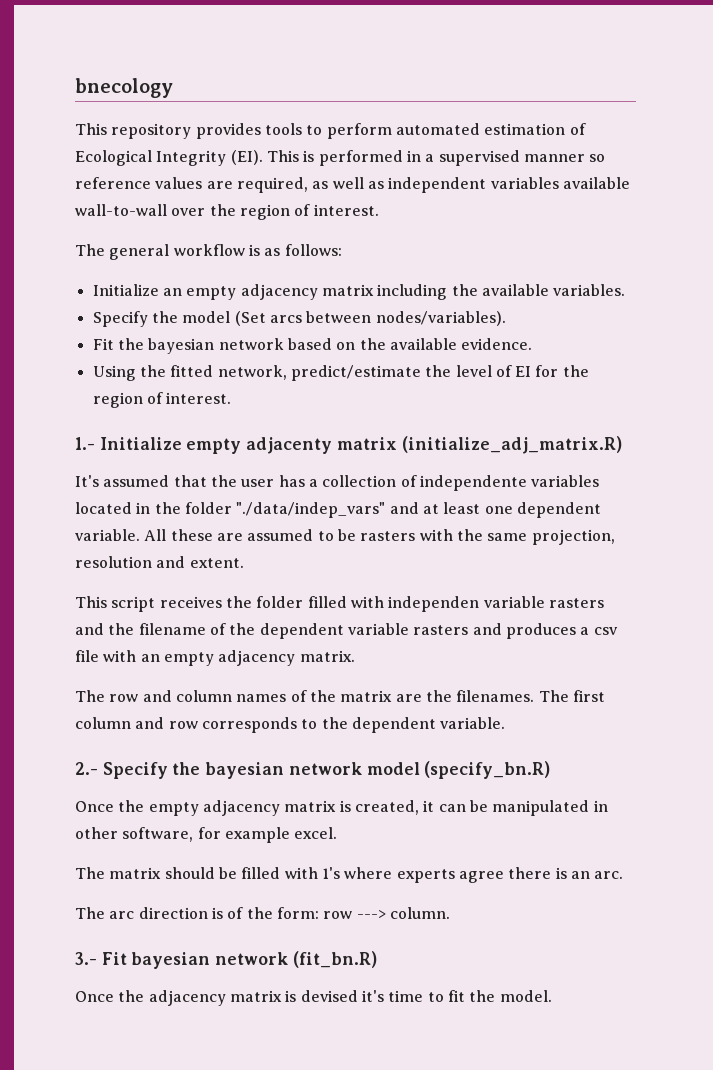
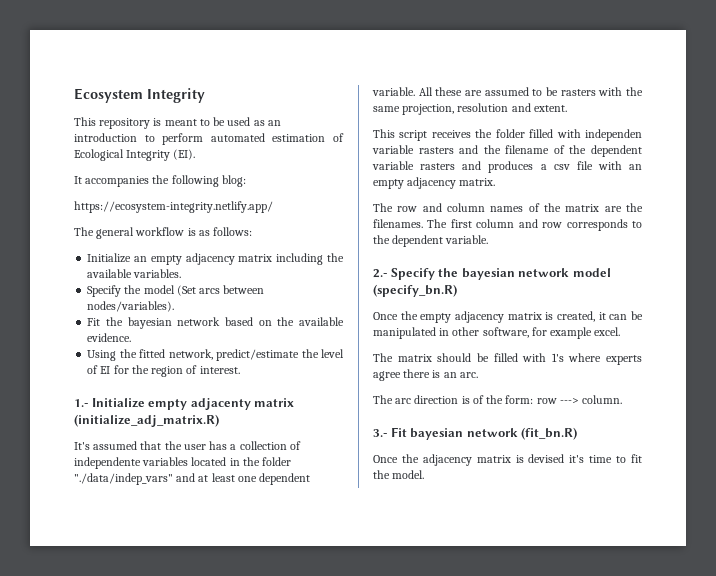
- bnecology
+ Ecosystem Integrity
- This repository provides tools to perform automated estimation of Ecological Integrity (EI). This is performed in a supervised manner so reference values are required, as well as independent variables available wall-to-wall over the region of interest.
+ This repository is meant to be used as an introduction to perform automated estimation of Ecological Integrity (EI).
+ It accompanies the following blog:
+ https://ecosystem-integrity.netlify.app/

